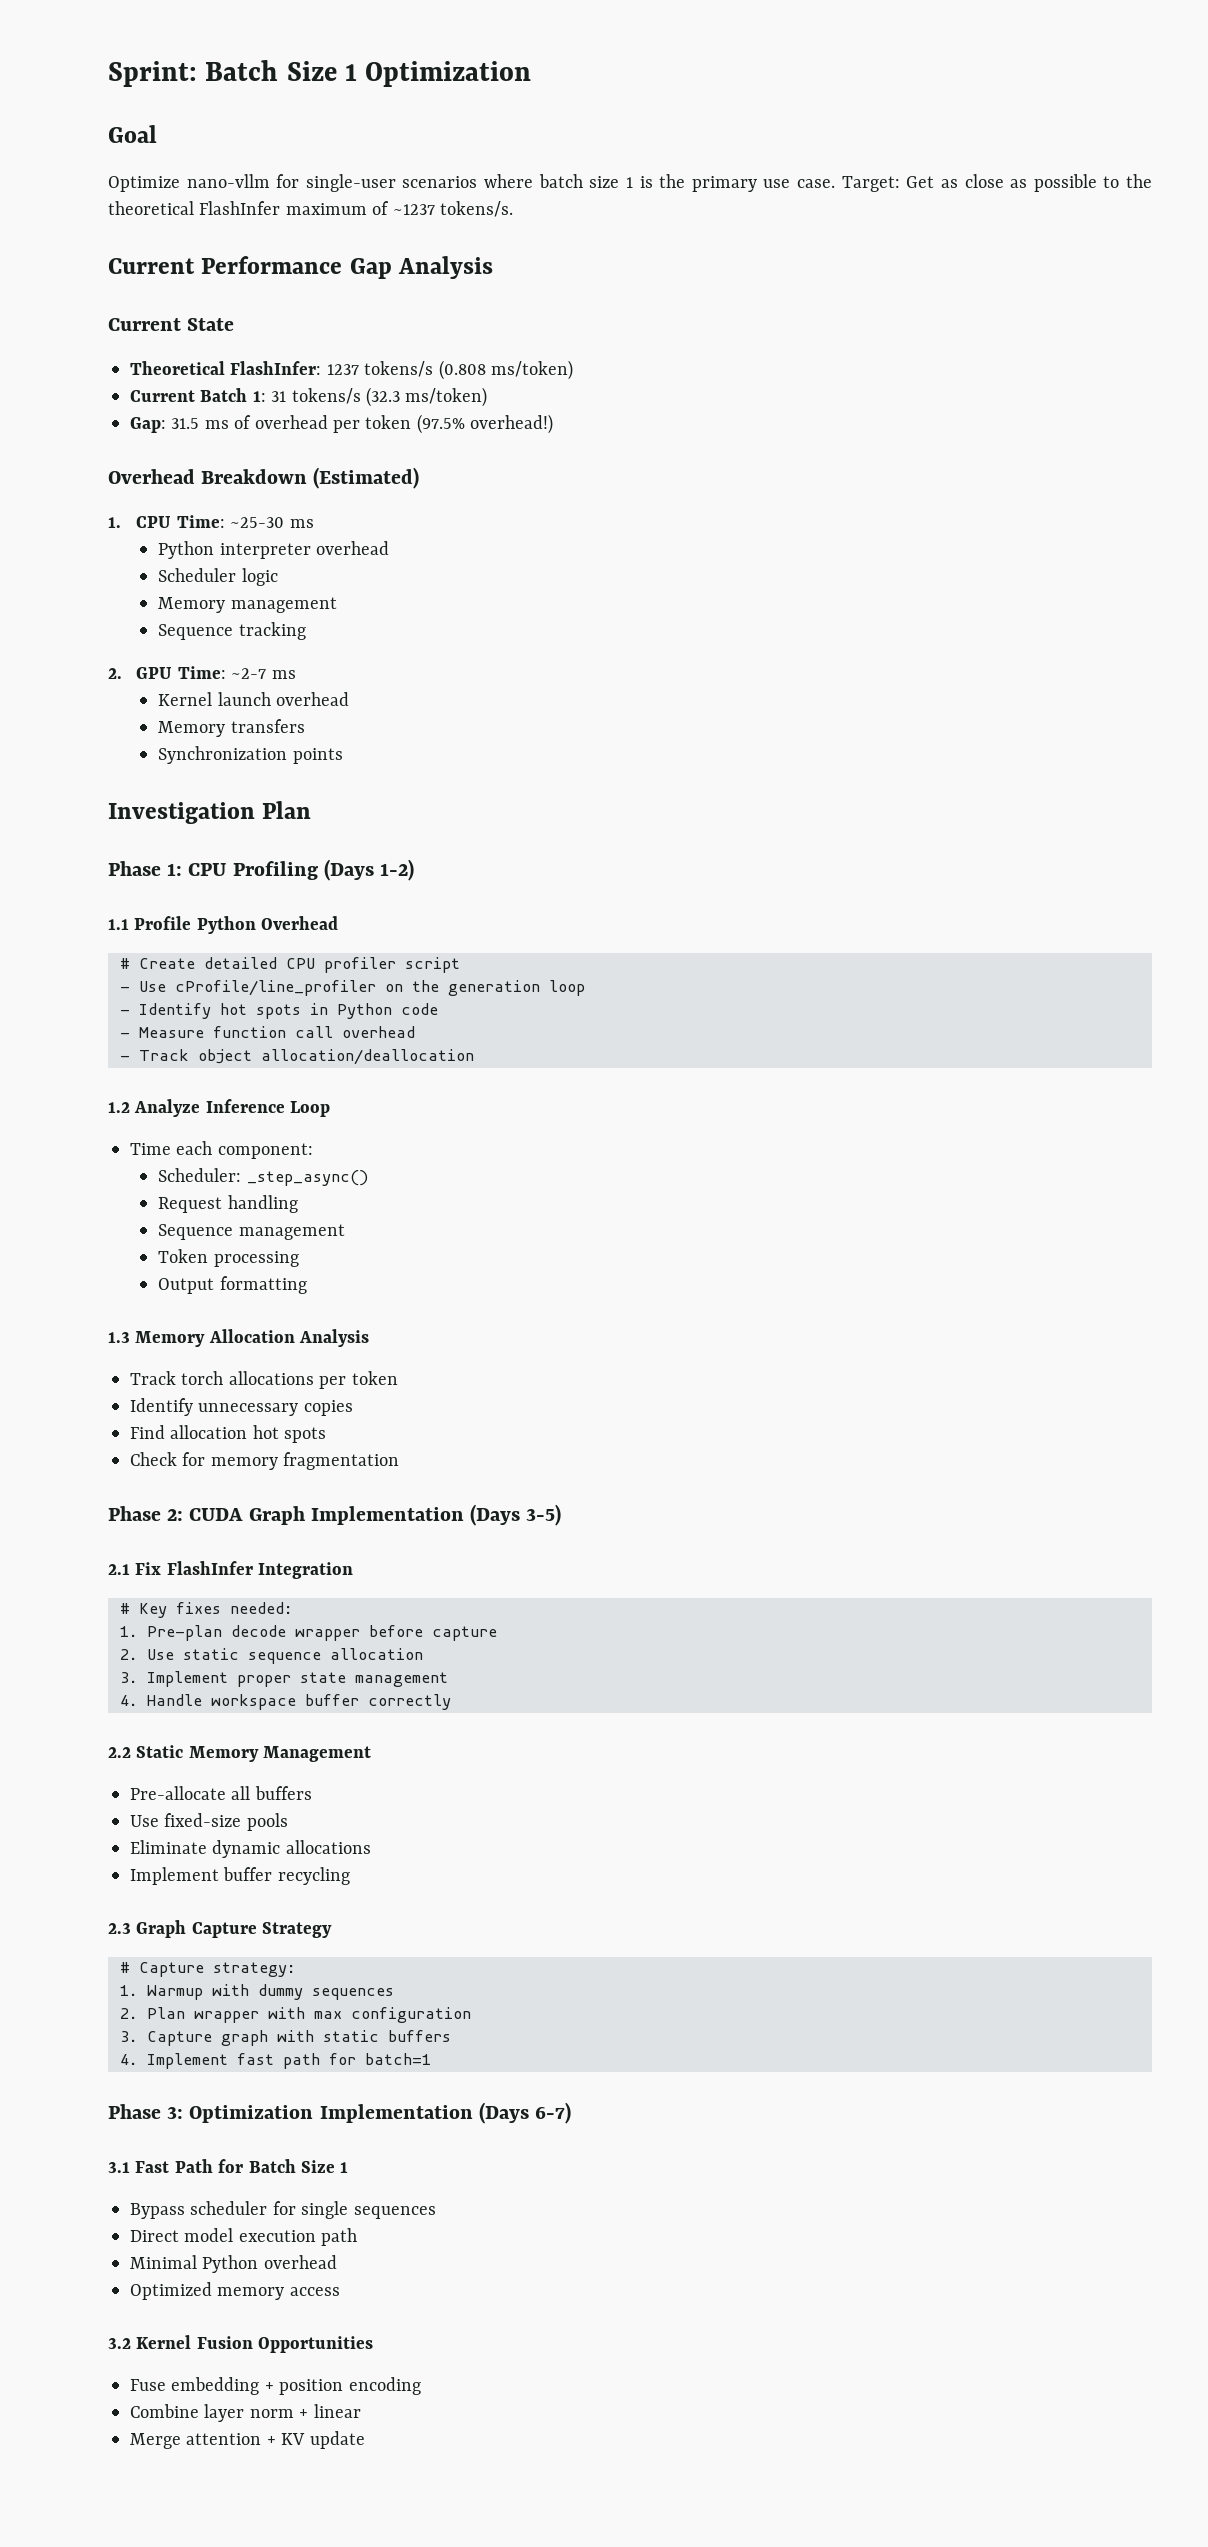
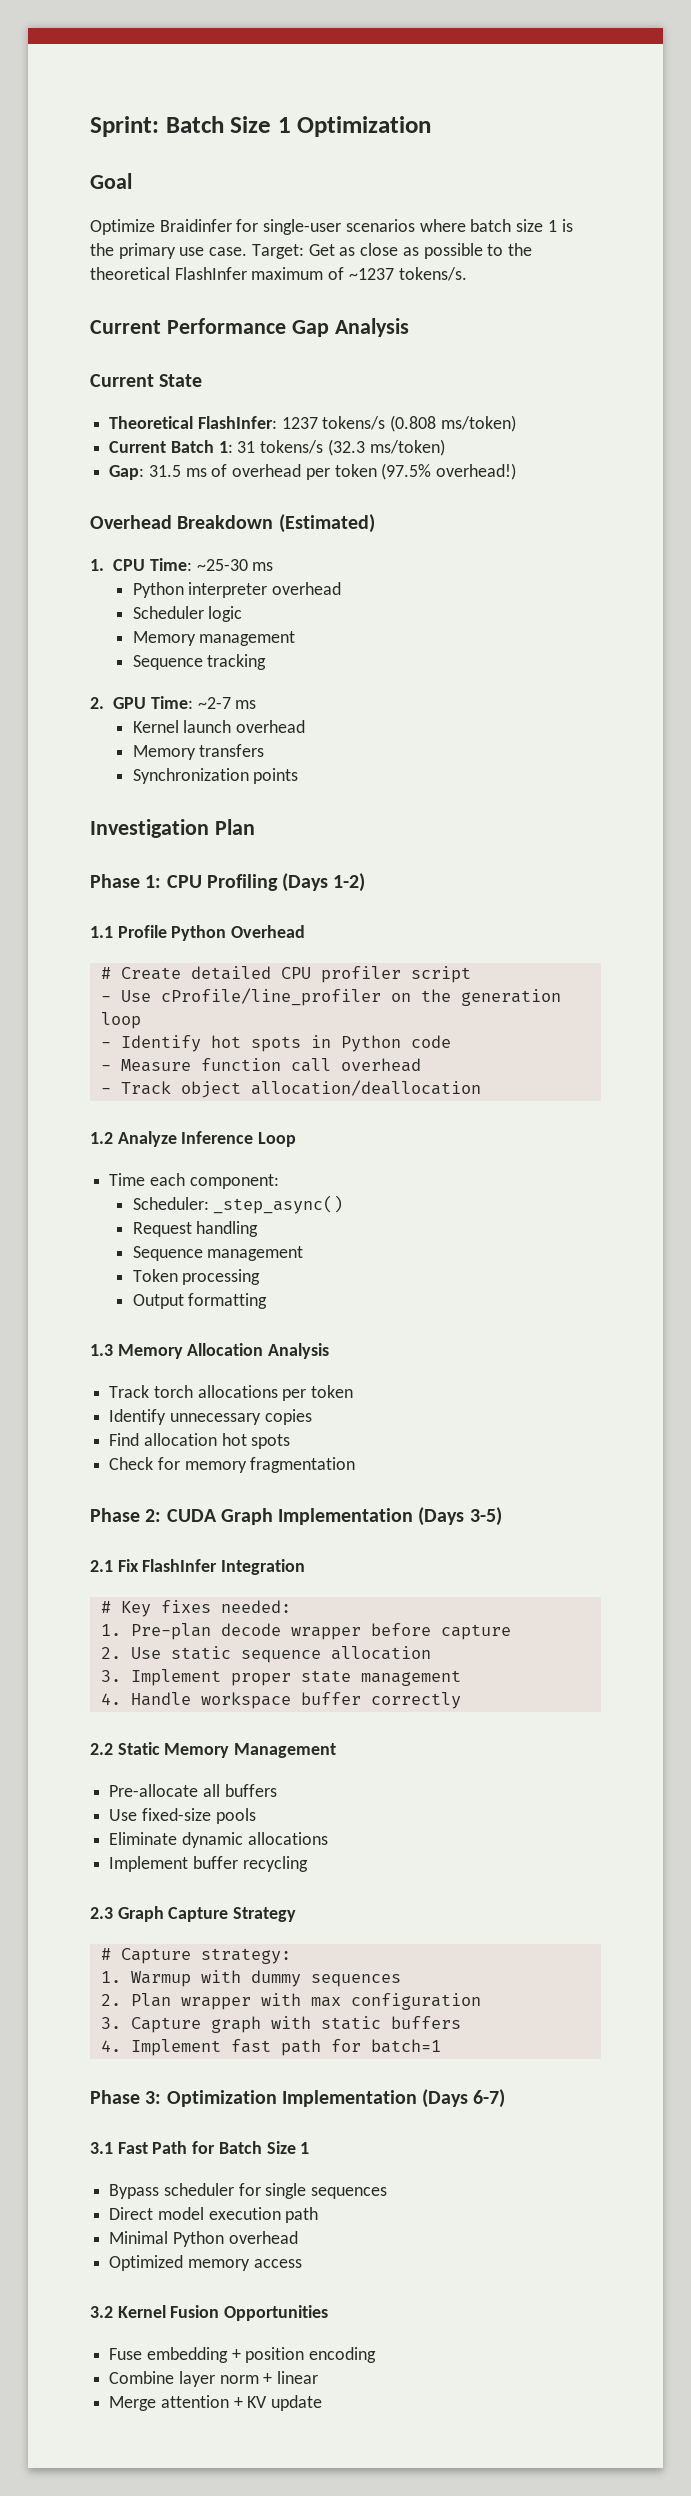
- Optimize nano-vllm for single-user scenarios where batch size 1 is the primary use case.
+ Optimize Braidinfer for single-user scenarios where batch size 1 is the primary use case.

